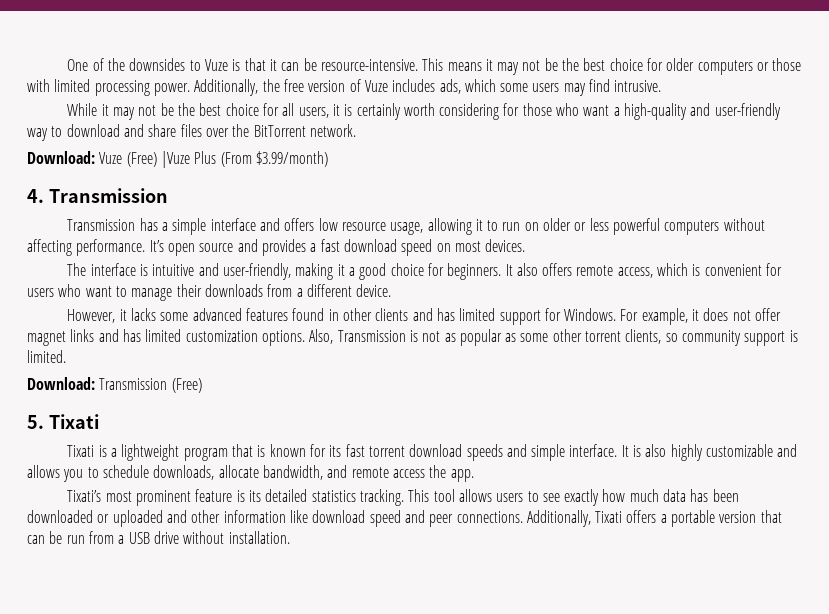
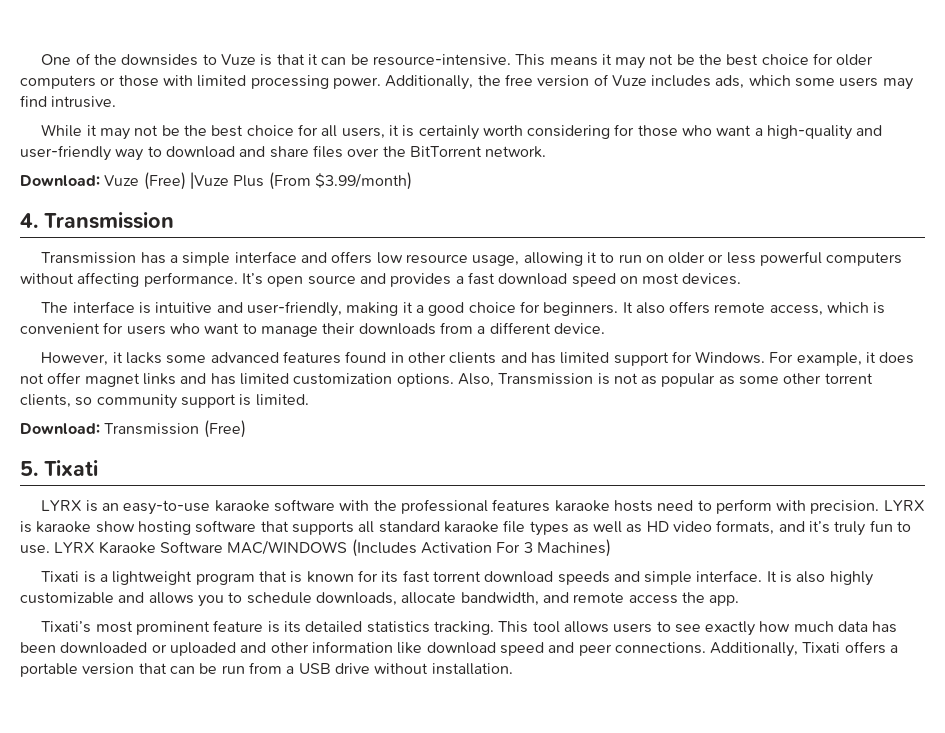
+ LYRX is an easy-to-use karaoke software with the professional features karaoke hosts need to perform with precision. LYRX is karaoke show hosting software that supports all standard karaoke file types as well as HD video formats, and it’s truly fun to use. LYRX Karaoke Software MAC/WINDOWS (Includes Activation For 3 Machines)

